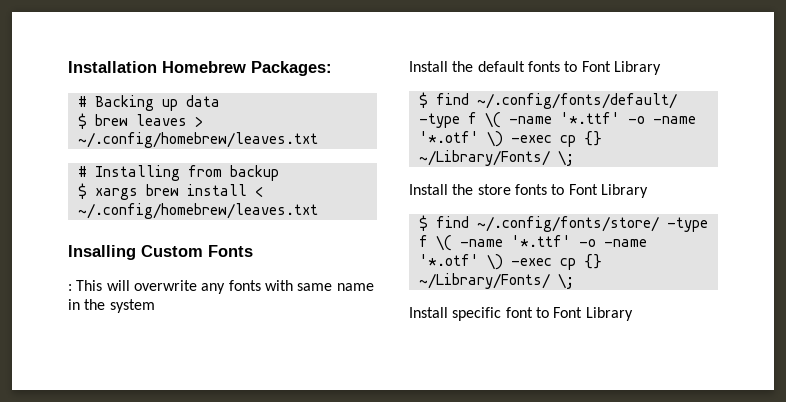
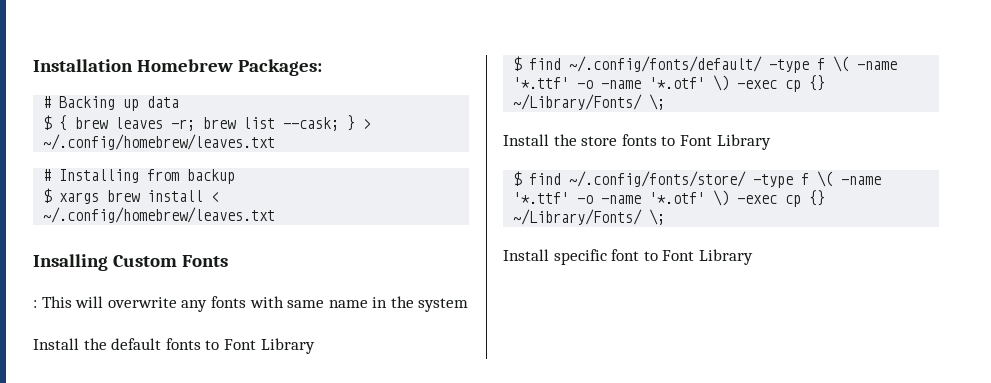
- $ brew leaves > ~/.config/homebrew/leaves.txt
+ $ { brew leaves -r; brew list --cask; } > ~/.config/homebrew/leaves.txt

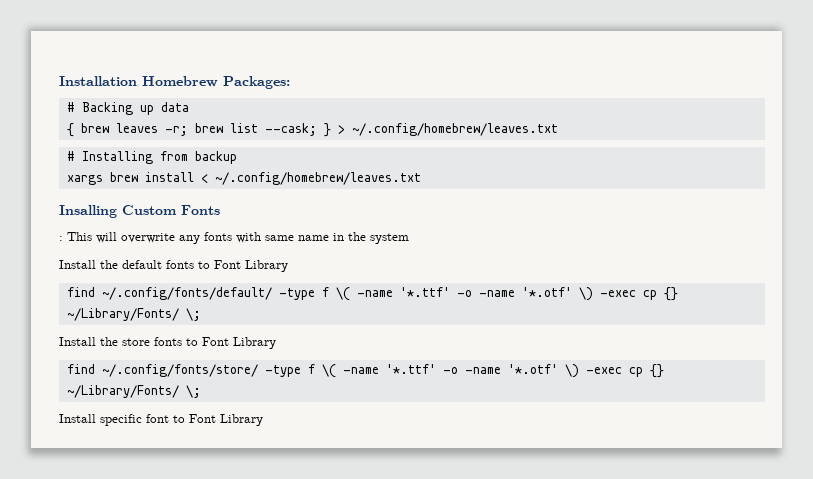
- $ { brew leaves -r; brew list --cask; } > ~/.config/homebrew/leaves.txt
+ { brew leaves -r; brew list --cask; } > ~/.config/homebrew/leaves.txt
- $ xargs brew install < ~/.config/homebrew/leaves.txt
+ xargs brew install < ~/.config/homebrew/leaves.txt
- $ find ~/.config/fonts/default/ -type f \( -name '*.ttf' -o -name '*.otf' \) -exec cp {} ~/Library/Fonts/ \;
+ find ~/.config/fonts/default/ -type f \( -name '*.ttf' -o -name '*.otf' \) -exec cp {} ~/Library/Fonts/ \;
- $ find ~/.config/fonts/store/ -type f \( -name '*.ttf' -o -name '*.otf' \) -exec cp {} ~/Library/Fonts/ \;
+ find ~/.config/fonts/store/ -type f \( -name '*.ttf' -o -name '*.otf' \) -exec cp {} ~/Library/Fonts/ \;

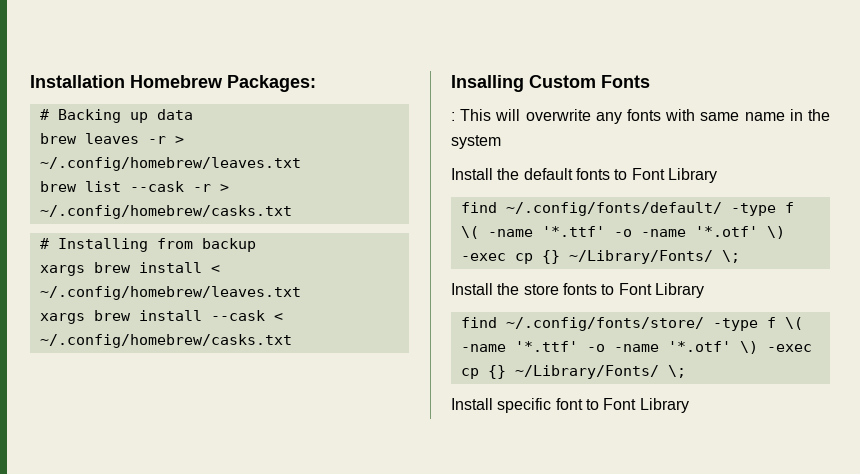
- { brew leaves -r; brew list --cask; } > ~/.config/homebrew/leaves.txt
+ brew leaves -r > ~/.config/homebrew/leaves.txt
+ brew list --cask -r > ~/.config/homebrew/casks.txt
+ xargs brew install --cask < ~/.config/homebrew/casks.txt

